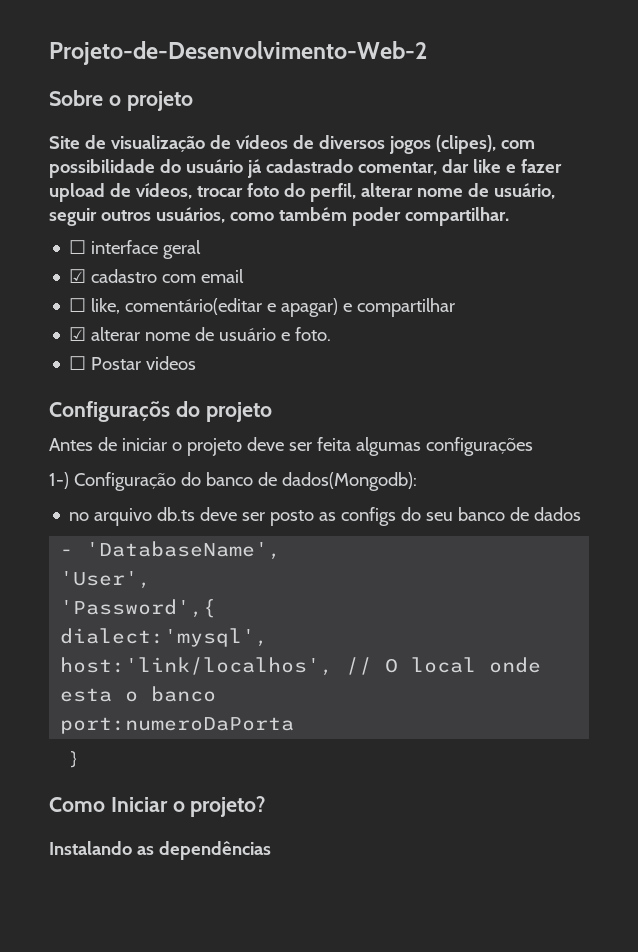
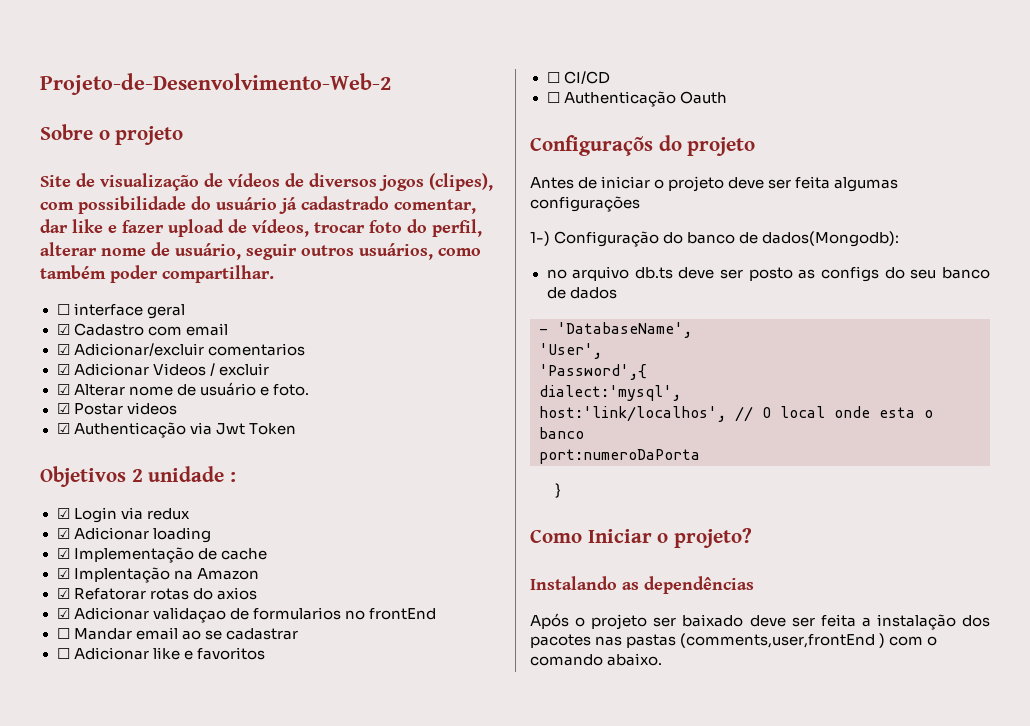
- ☑ cadastro com email
+ ☑ Cadastro com email
- ☐ like, comentário(editar e apagar) e compartilhar
- ☑ alterar nome de usuário e foto.
+ ☑ Adicionar/excluir comentarios
+ ☑ Adicionar Videos / excluir
+ ☑ Alterar nome de usuário e foto.
- ☐ Postar videos
+ ☑ Postar videos
+ ☑ Authenticação via Jwt Token
+ Objetivos 2 unidade :
+ ☑ Login via redux
+ ☑ Adicionar loading
+ ☑ Implementação de cache
+ ☑ Implentação na Amazon
+ ☑ Refatorar rotas do axios
+ ☑ Adicionar validaçao de formularios no frontEnd
+ ☐ Mandar email ao se cadastrar
+ ☐ Adicionar like e favoritos
+ ☐ CI/CD
+ ☐ Authenticação Oauth
+ Após o projeto ser baixado deve ser feita a instalação dos pacotes nas pastas (comments,user,frontEnd ) com o comando abaixo.

